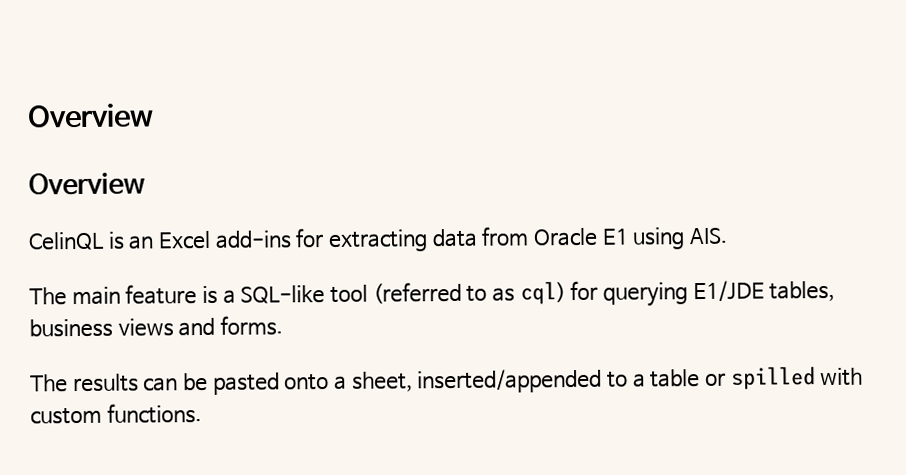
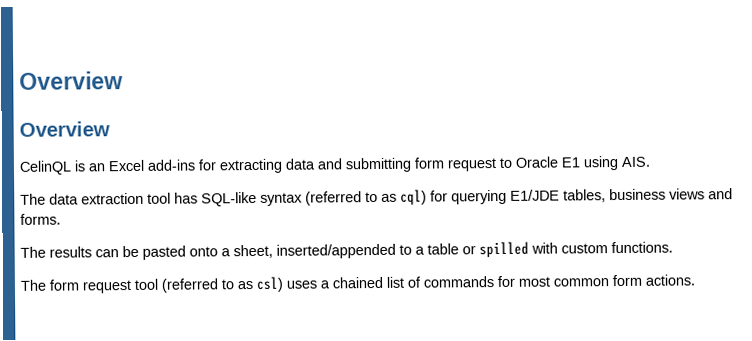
- CelinQL is an Excel add-ins for extracting data from Oracle E1 using AIS.
+ CelinQL is an Excel add-ins for extracting data and submitting form request to Oracle E1 using AIS.
- The main feature is a SQL-like tool (referred to as cql) for querying E1/JDE tables, business views and forms.
+ The data extraction tool has SQL-like syntax (referred to as cql) for querying E1/JDE tables, business views and forms.
+ The form request tool (referred to as csl) uses a chained list of commands for most common form actions.

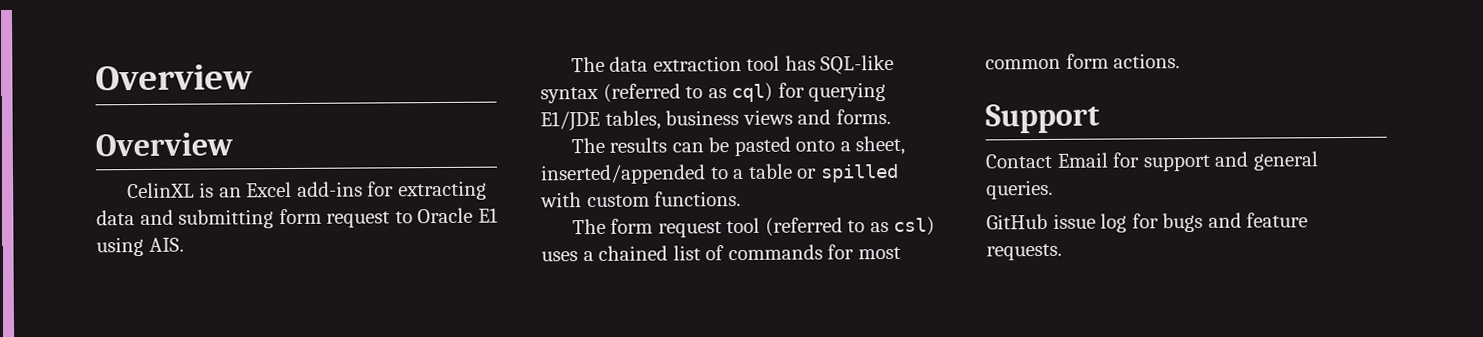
- CelinQL is an Excel add-ins for extracting data and submitting form request to Oracle E1 using AIS.
+ CelinXL is an Excel add-ins for extracting data and submitting form request to Oracle E1 using AIS.
+ Support
+ Contact Email for support and general queries.
+ GitHub issue log for bugs and feature requests.

